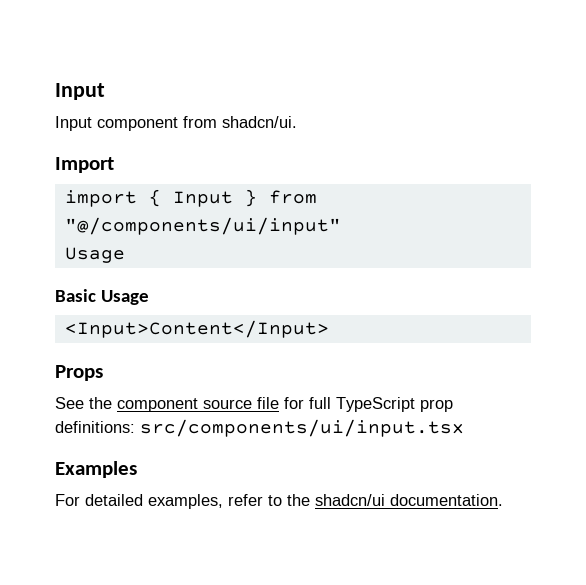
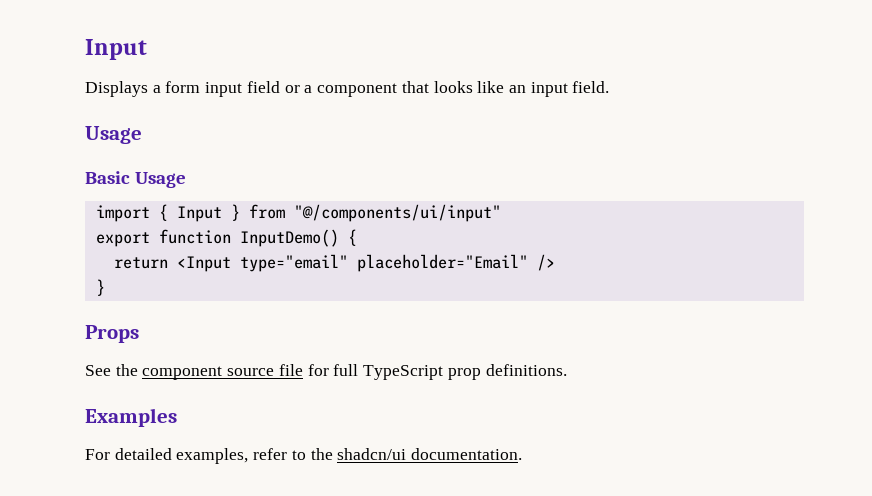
- Input component from shadcn/ui.
- Import
+ Displays a form input field or a component that looks like an input field.
+ Usage
+ Basic Usage
  import { Input } from "@/components/ui/input"
- Usage
- Basic Usage
- <Input>Content</Input>
+ export function InputDemo() {
+ return <Input type="email" placeholder="Email" />
+ }
- See the component source file for full TypeScript prop definitions: src/components/ui/input.tsx
+ See the component source file for full TypeScript prop definitions.

